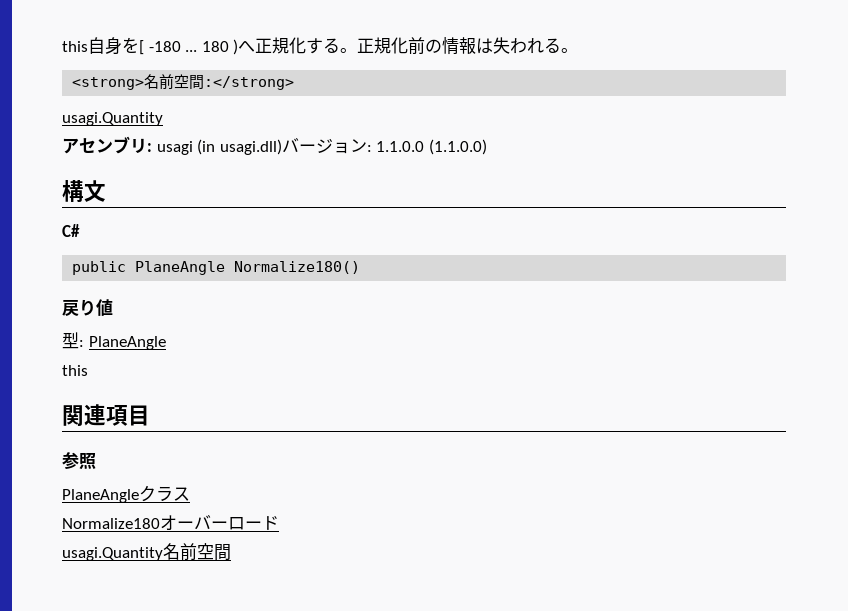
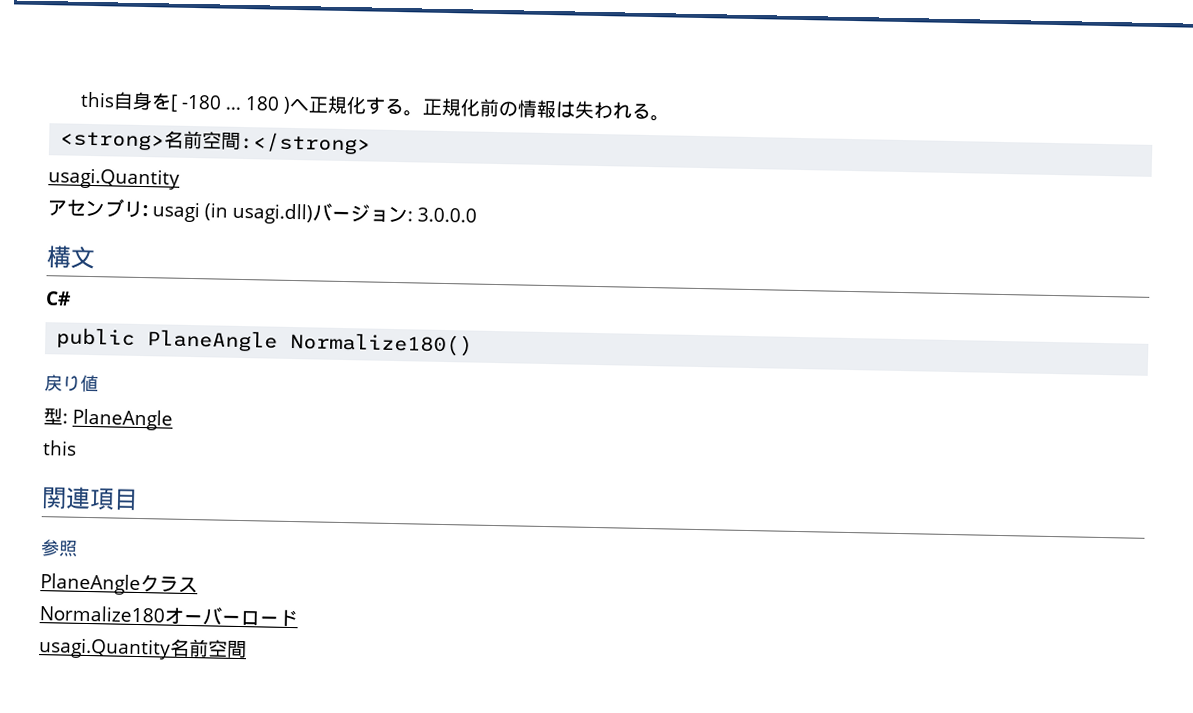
- アセンブリ: usagi (in usagi.dll)バージョン: 1.1.0.0 (1.1.0.0)
+ アセンブリ: usagi (in usagi.dll)バージョン: 3.0.0.0

